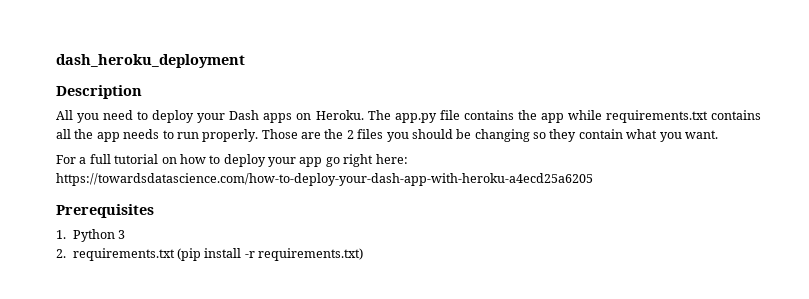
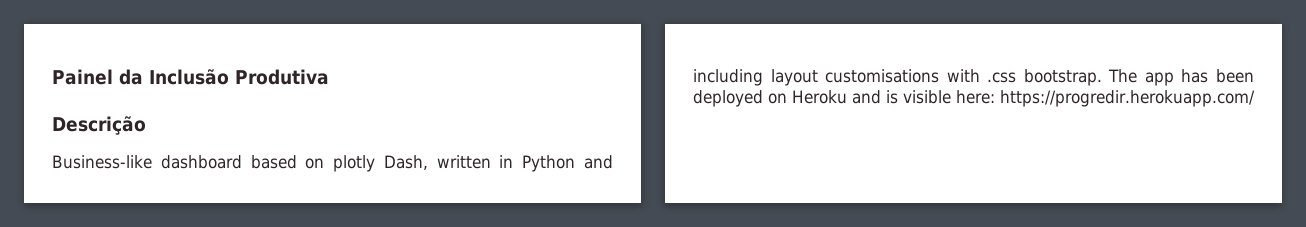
- dash_heroku_deployment
- Description
- All you need to deploy your Dash apps on Heroku. The app.py file contains the app while requirements.txt contains all the app needs to run properly. Those are the 2 files you should be changing so they contain what you want.
- For a full tutorial on how to deploy your app go right here: https://towardsdatascience.com/how-to-deploy-your-dash-app-with-heroku-a4ecd25a6205
- Prerequisites
- 1. Python 3
- 2. requirements.txt (pip install -r requirements.txt)
+ Painel da Inclusão Produtiva
+ Descrição
+ Business-like dashboard based on plotly Dash, written in Python and including layout customisations with .css bootstrap. The app has been deployed on Heroku and is visible here: https://progredir.herokuapp.com/

